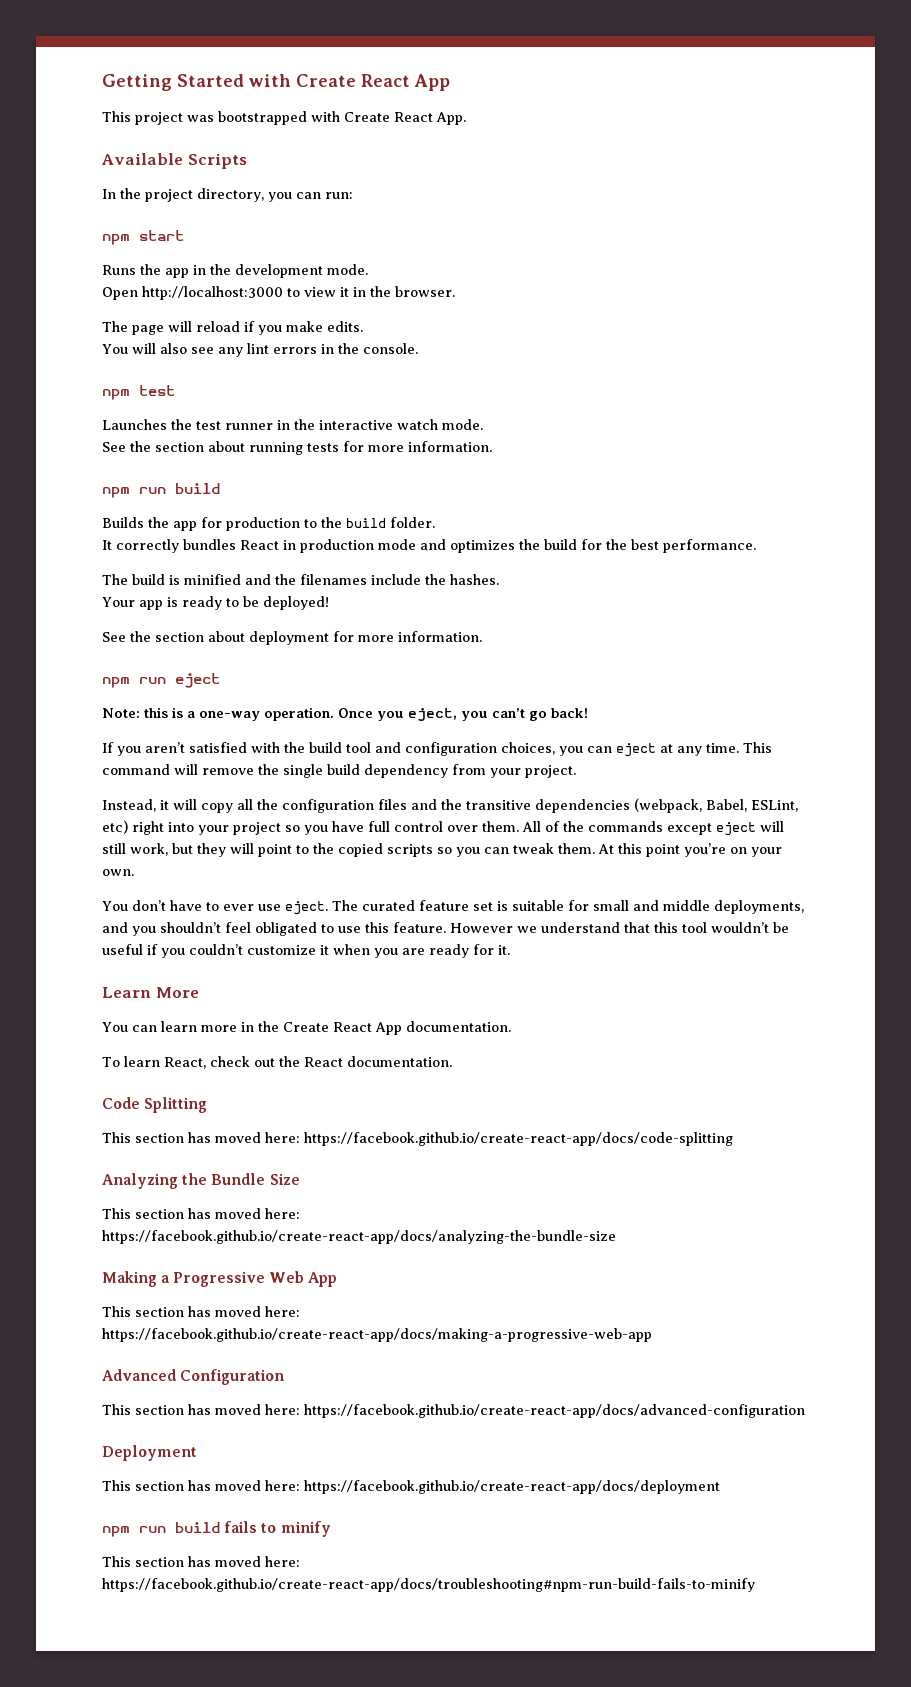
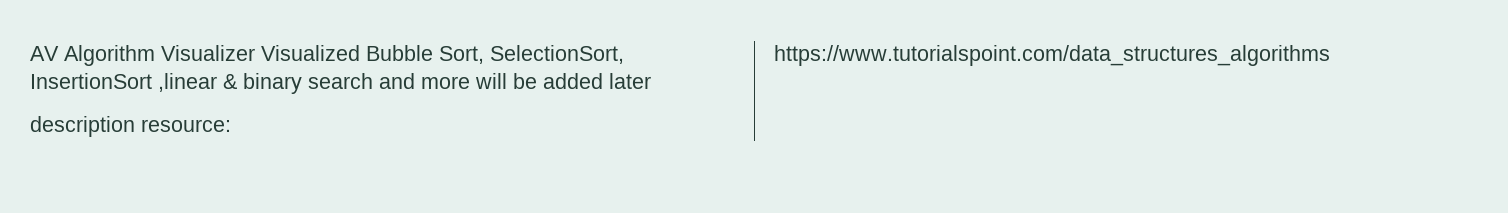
- Getting Started with Create React App
- This project was bootstrapped with Create React App.
- Available Scripts
- In the project directory, you can run:
- npm start
- Runs the app in the development mode.
- Open http://localhost:3000 to view it in the browser.
- The page will reload if you make edits.
- You will also see any lint errors in the console.
- npm test
- Launches the test runner in the interactive watch mode.
- See the section about running tests for more information.
- npm run build
- Builds the app for production to the build folder.
- It correctly bundles React in production mode and optimizes the build for the best performance.
- The build is minified and the filenames include the hashes.
- Your app is ready to be deployed!
- See the section about deployment for more information.
- npm run eject
- Note: this is a one-way operation. Once you eject, you can’t go back!
- If you aren’t satisfied with the build tool and configuration choices, you can eject at any time. This command will remove the single build dependency from your project.
- Instead, it will copy all the configuration files and the transitive dependencies (webpack, Babel, ESLint, etc) right into your project so you have full control over them. All of the commands except eject will still work, but they will point to the copied scripts so you can tweak them. At this point you’re on your own.
- You don’t have to ever use eject. The curated feature set is suitable for small and middle deployments, and you shouldn’t feel obligated to use this feature. However we understand that this tool wouldn’t be useful if you couldn’t customize it when you are ready for it.
- Learn More
- You can learn more in the Create React App documentation.
- To learn React, check out the React documentation.
- Code Splitting
- This section has moved here: https://facebook.github.io/create-react-app/docs/code-splitting
- Analyzing the Bundle Size
- This section has moved here: https://facebook.github.io/create-react-app/docs/analyzing-the-bundle-size
- Making a Progressive Web App
- This section has moved here: https://facebook.github.io/create-react-app/docs/making-a-progressive-web-app
- Advanced Configuration
- This section has moved here: https://facebook.github.io/create-react-app/docs/advanced-configuration
- Deployment
- This section has moved here: https://facebook.github.io/create-react-app/docs/deployment
- npm run build fails to minify
- This section has moved here: https://facebook.github.io/create-react-app/docs/troubleshooting#npm-run-build-fails-to-minify
+ AV Algorithm Visualizer Visualized Bubble Sort, SelectionSort, InsertionSort ,linear & binary search and more will be added later
+ description resource: https://www.tutorialspoint.com/data_structures_algorithms

